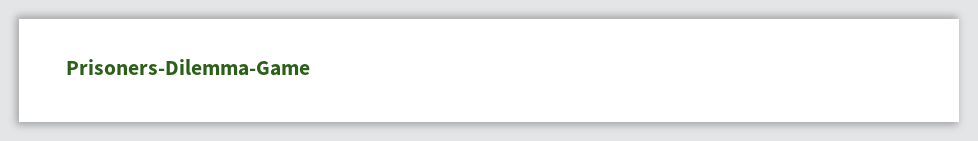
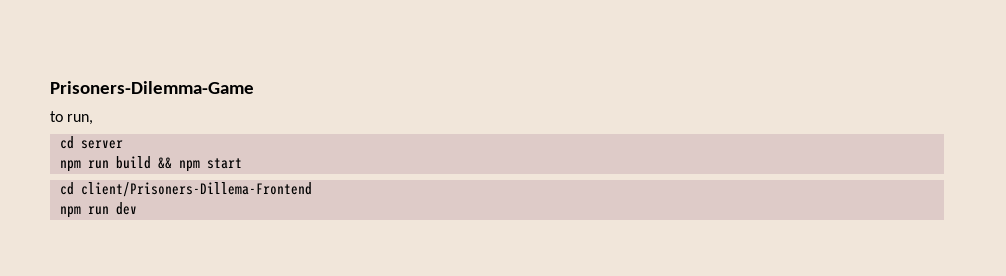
+ to run,
+ cd server
+ npm run build && npm start
+ cd client/Prisoners-Dillema-Frontend
+ npm run dev

